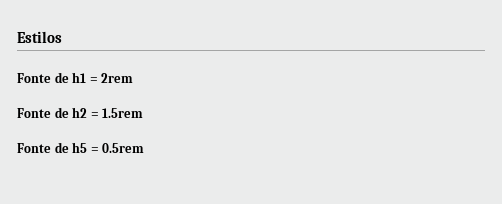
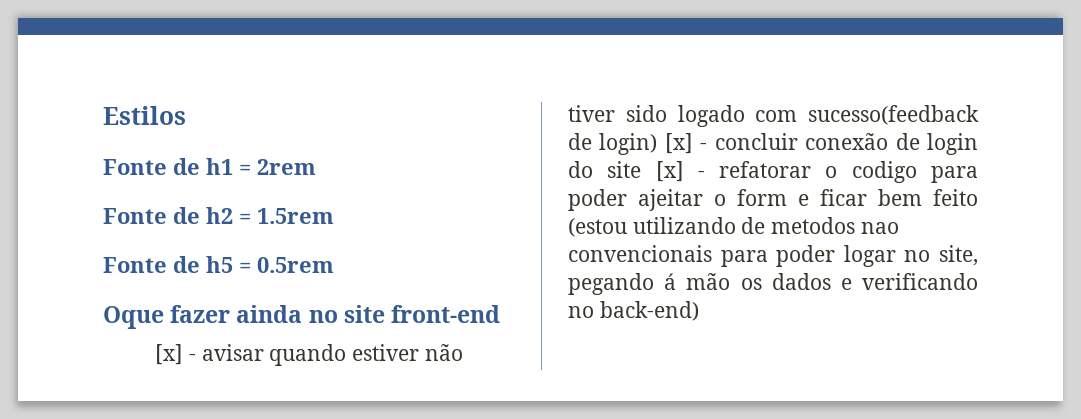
+ Oque fazer ainda no site front-end
+ [x] - avisar quando estiver não tiver sido logado com sucesso(feedback de login) [x] - concluir conexão de login do site [x] - refatorar o codigo para poder ajeitar o form e ficar bem feito (estou utilizando de metodos nao convencionais para poder logar no site, pegando á mão os dados e verificando no back-end)

